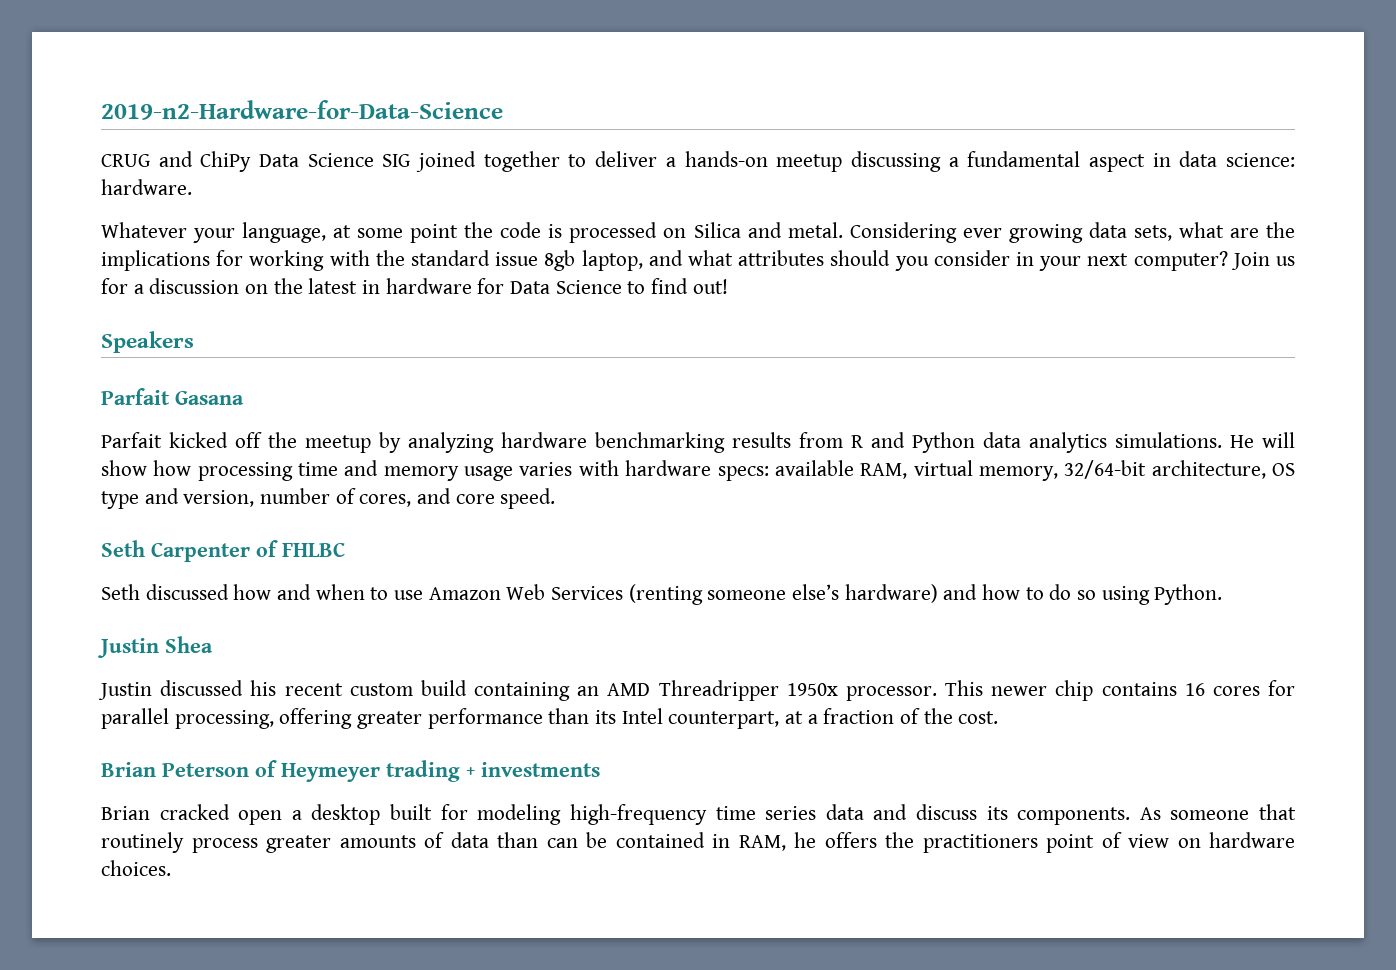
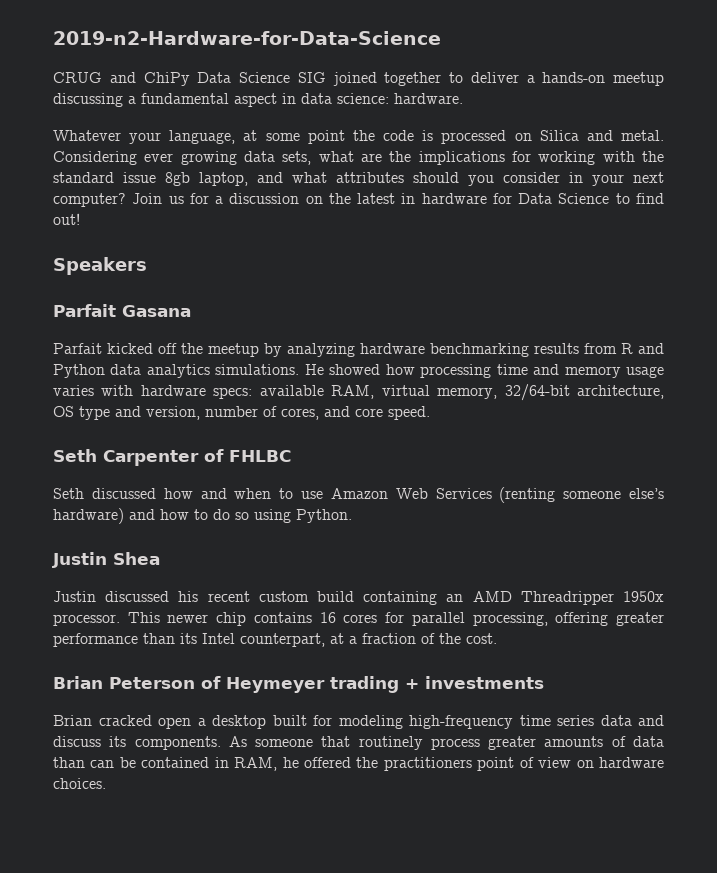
- He will show how processing time and memory usage varies with hardware specs: available RAM, virtual memory, 32/64-bit architecture, OS type and version, number of cores, and core speed.
+ He showed how processing time and memory usage varies with hardware specs: available RAM, virtual memory, 32/64-bit architecture, OS type and version, number of cores, and core speed.
- As someone that routinely process greater amounts of data than can be contained in RAM, he offers the practitioners point of view on hardware choices.
+ As someone that routinely process greater amounts of data than can be contained in RAM, he offered the practitioners point of view on hardware choices.

